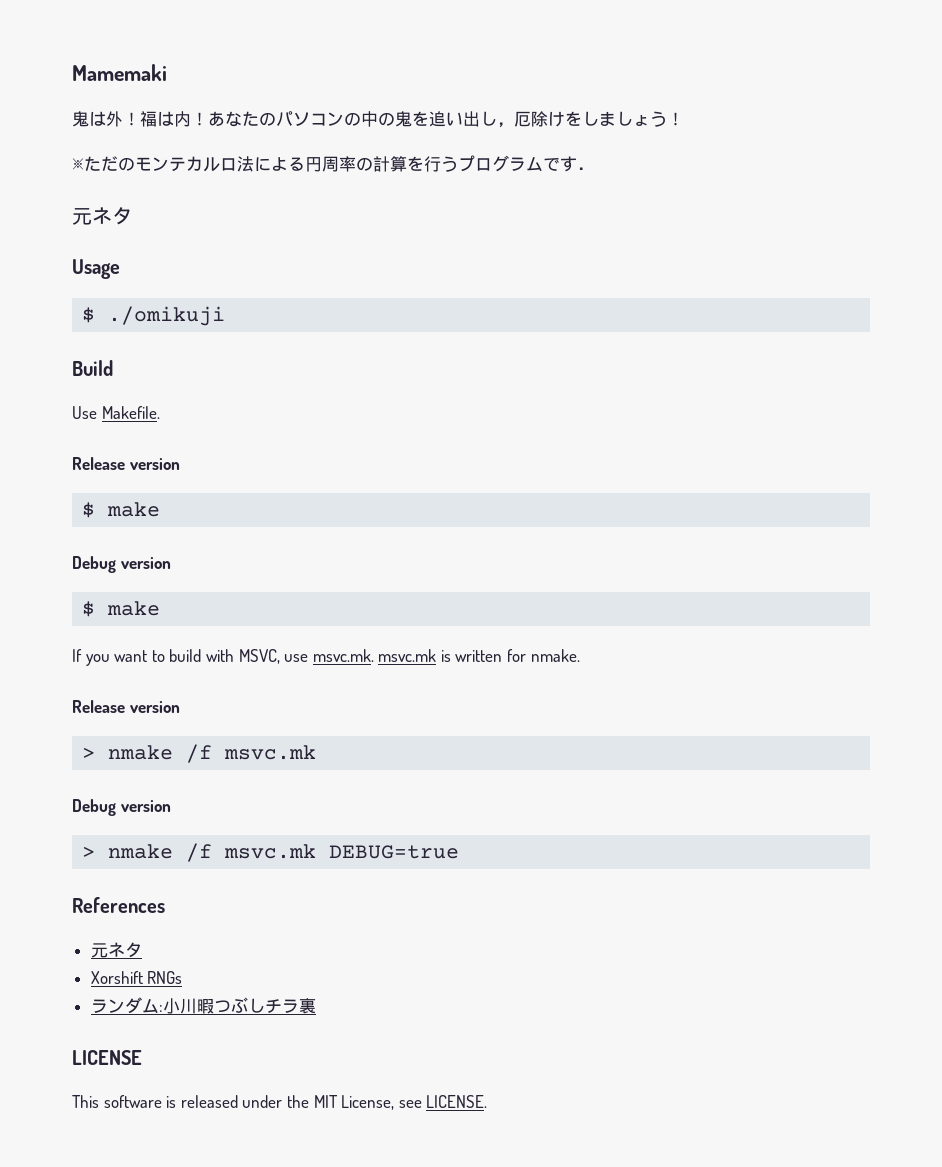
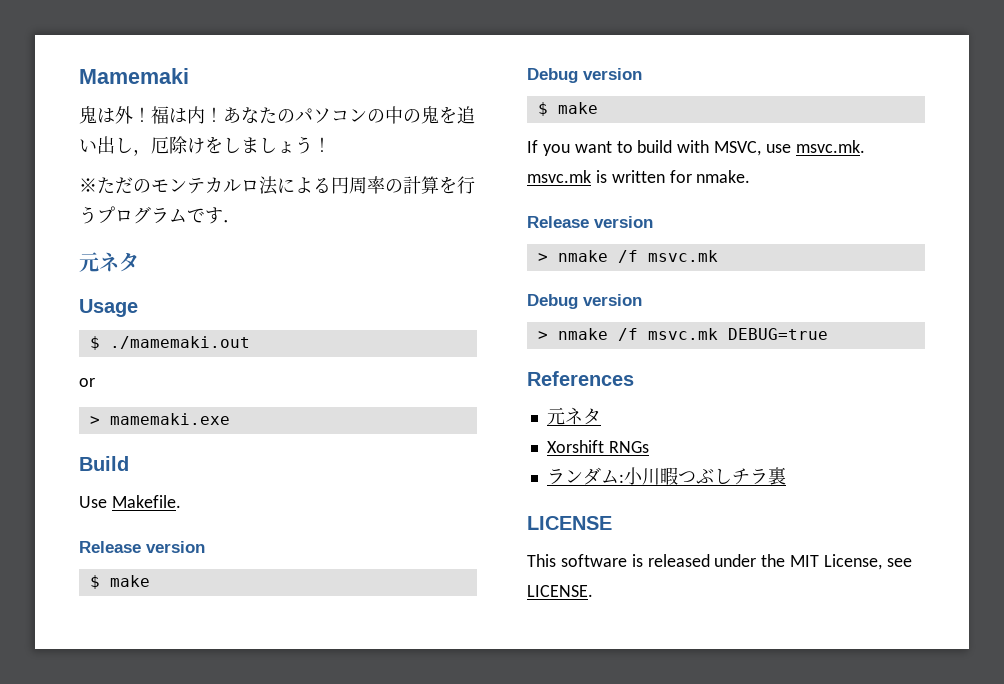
- $ ./omikuji
+ $ ./mamemaki.out
+ or
+ > mamemaki.exe

